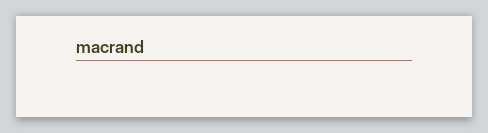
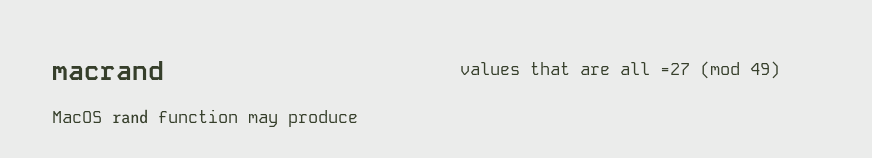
+ MacOS rand function may produce values that are all =27 (mod 49)

